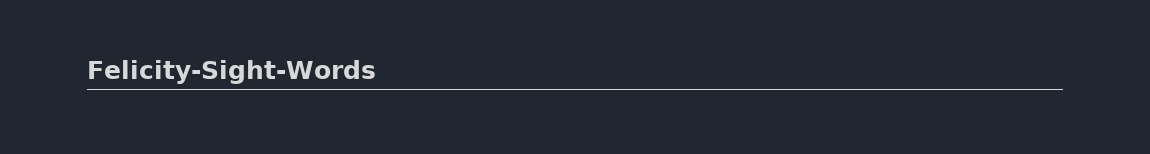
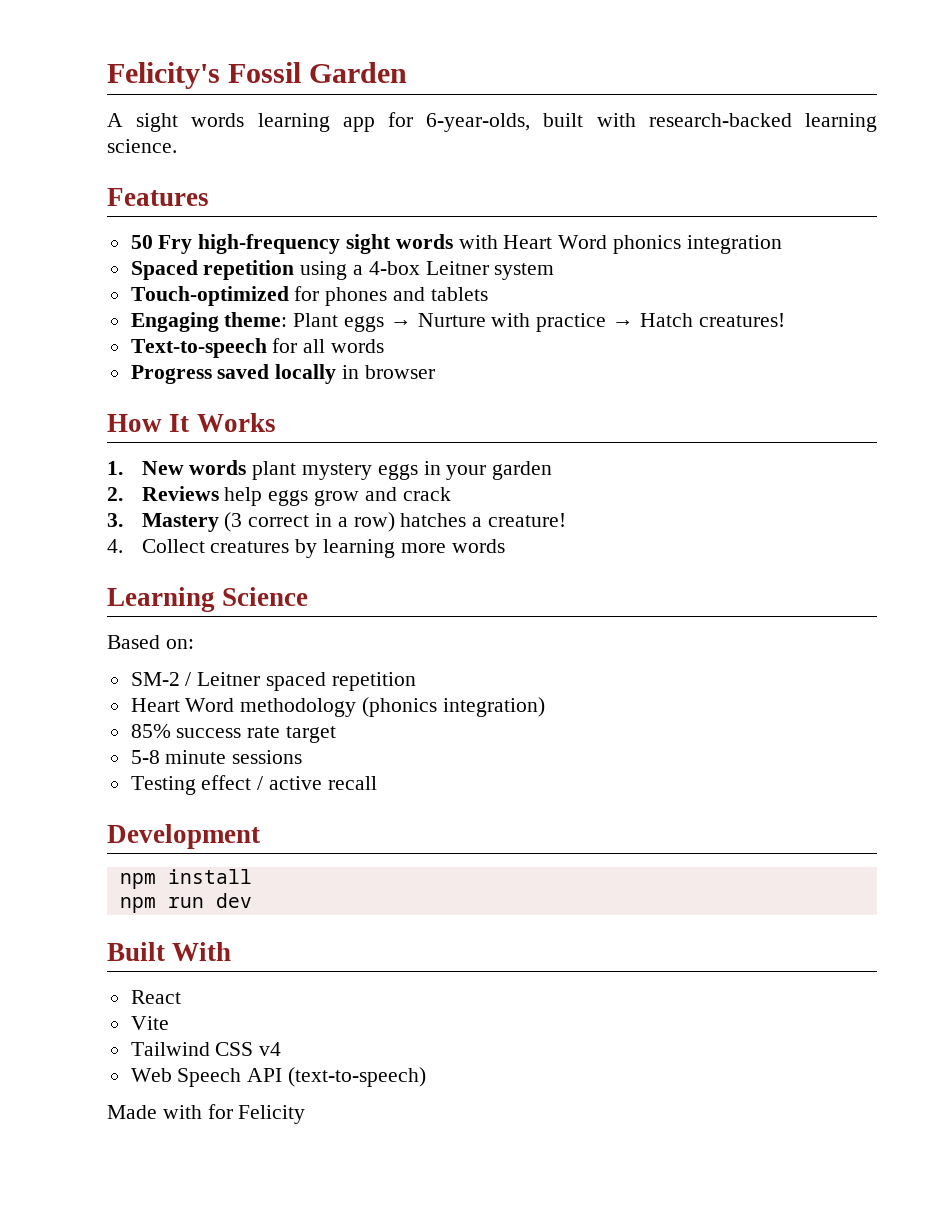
- Felicity-Sight-Words
+ Felicity's Fossil Garden
+ A sight words learning app for 6-year-olds, built with research-backed learning science.
+ Features
+ 50 Fry high-frequency sight words with Heart Word phonics integration
+ Spaced repetition using a 4-box Leitner system
+ Touch-optimized for phones and tablets
+ Engaging theme: Plant eggs → Nurture with practice → Hatch creatures!
+ Text-to-speech for all words
+ Progress saved locally in browser
+ How It Works
+ 1. New words plant mystery eggs in your garden
+ 2. Reviews help eggs grow and crack
+ 3. Mastery (3 correct in a row) hatches a creature!
+ 4. Collect creatures by learning more words
+ Learning Science
+ Based on:
+ SM-2 / Leitner spaced repetition
+ Heart Word methodology (phonics integration)
+ 85% success rate target
+ 5-8 minute sessions
+ Testing effect / active recall
+ Development
+ npm install
+ npm run dev
+ Built With
+ React
+ Vite
+ Tailwind CSS v4
+ Web Speech API (text-to-speech)
+ Made with for Felicity

